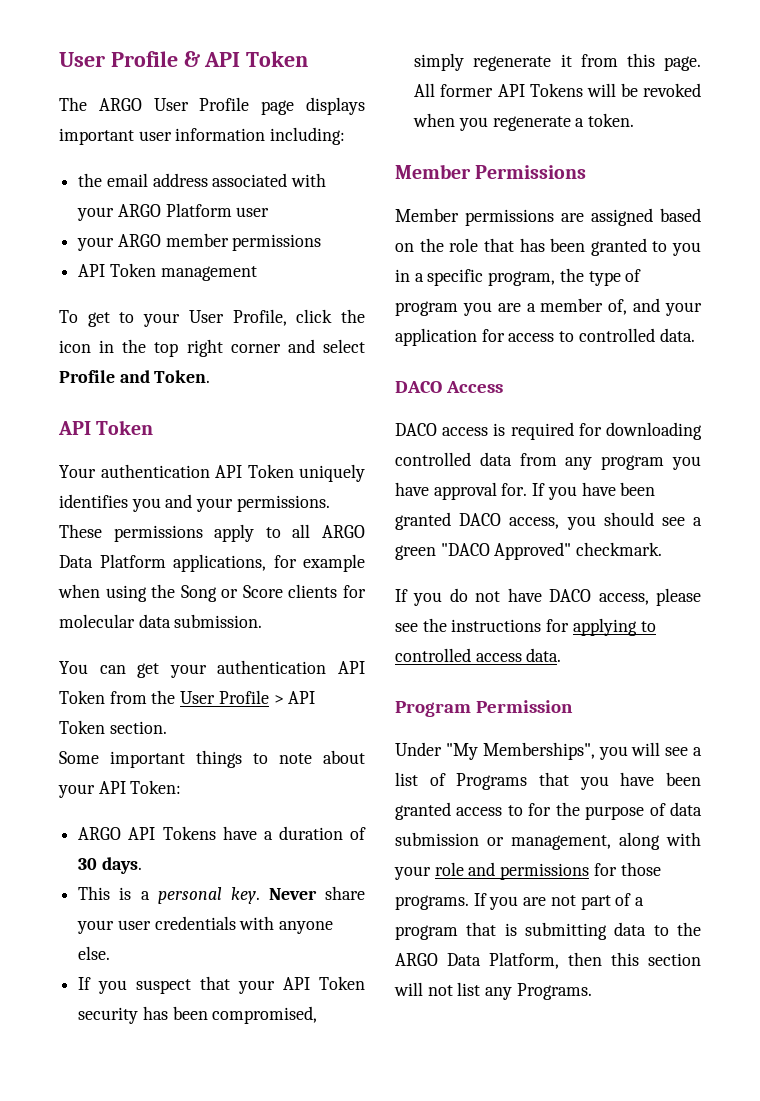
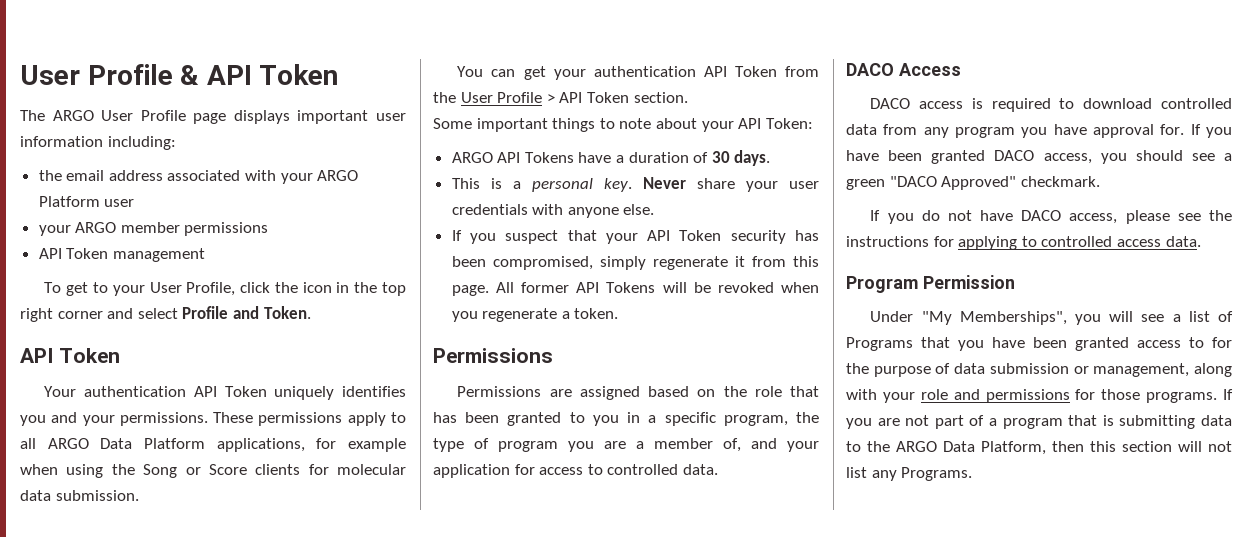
  All former API Tokens will be revoked when you regenerate a token.
- Member Permissions
+ Permissions
- Member permissions are assigned based on the role that has been granted to you in a specific program, the type of program you are a member of, and your application for access to controlled data.
+ Permissions are assigned based on the role that has been granted to you in a specific program, the type of program you are a member of, and your application for access to controlled data.
- DACO access is required for downloading controlled data from any program you have approval for.
+ DACO access is required to download controlled data from any program you have approval for.

